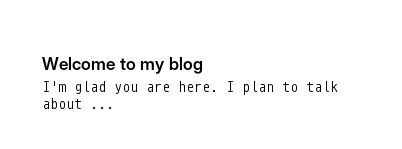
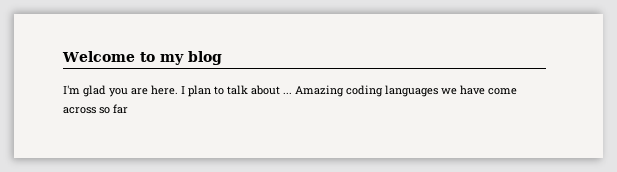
+ Amazing coding languages we have come across so far

